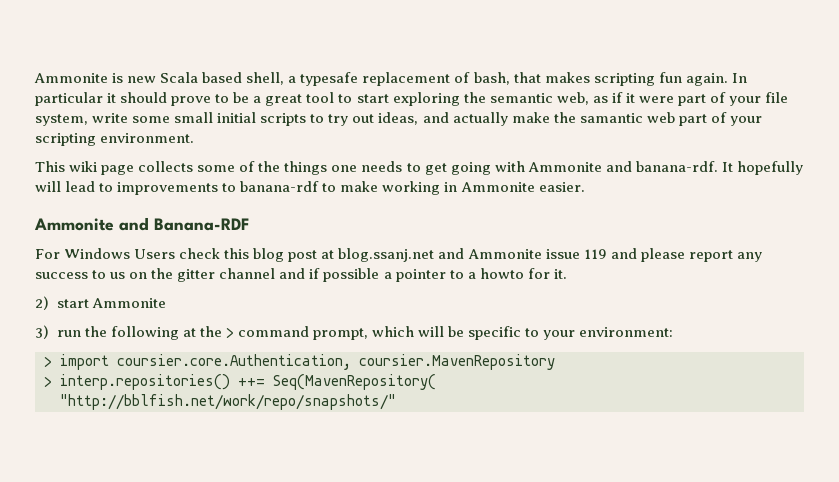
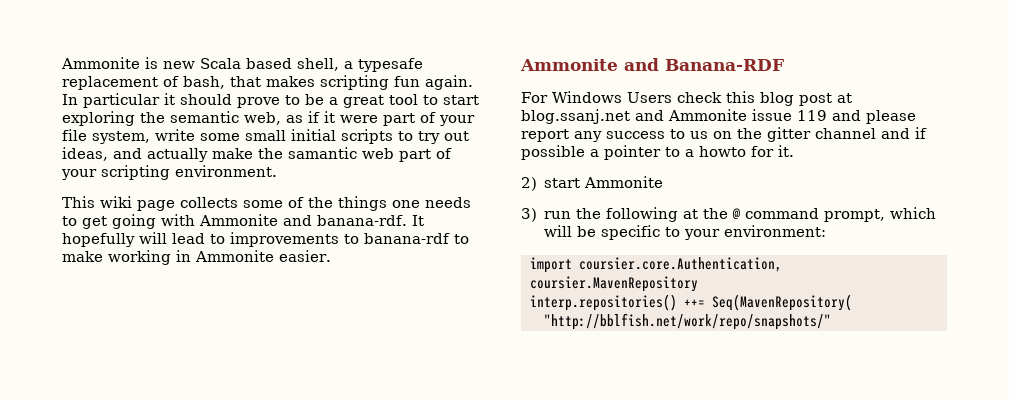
- 3) run the following at the > command prompt, which will be specific to your environment:
+ 3) run the following at the @ command prompt, which will be specific to your environment:
- > import coursier.core.Authentication, coursier.MavenRepository
+ import coursier.core.Authentication, coursier.MavenRepository
- > interp.repositories() ++= Seq(MavenRepository(
+ interp.repositories() ++= Seq(MavenRepository(

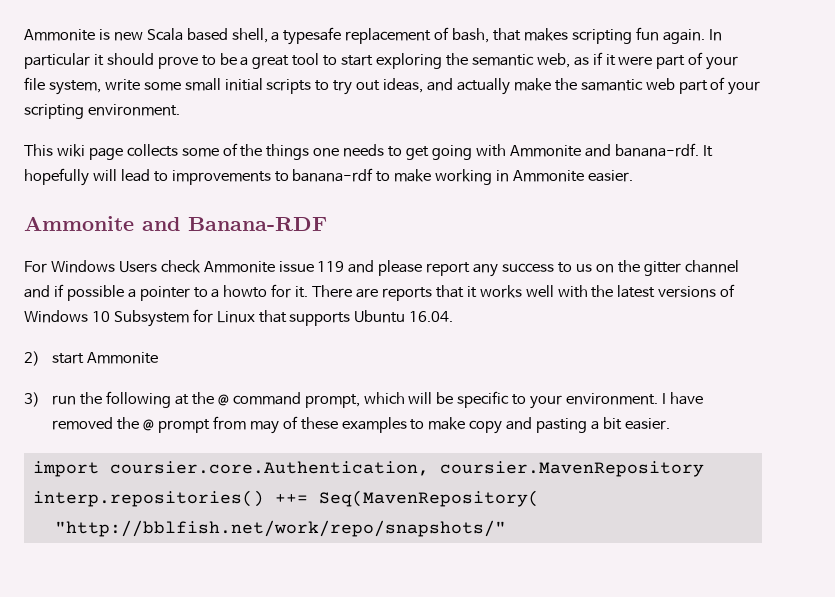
- For Windows Users check this blog post at blog.ssanj.net and Ammonite issue 119 and please report any success to us on the gitter channel and if possible a pointer to a howto for it.
+ For Windows Users check Ammonite issue 119 and please report any success to us on the gitter channel and if possible a pointer to a howto for it. There are reports that it works well with the latest versions of Windows 10 Subsystem for Linux that supports Ubuntu 16.04.
- 3) run the following at the @ command prompt, which will be specific to your environment:
+ 3) run the following at the @ command prompt, which will be specific to your environment. I have removed the @ prompt from may of these examples to make copy and pasting a bit easier.

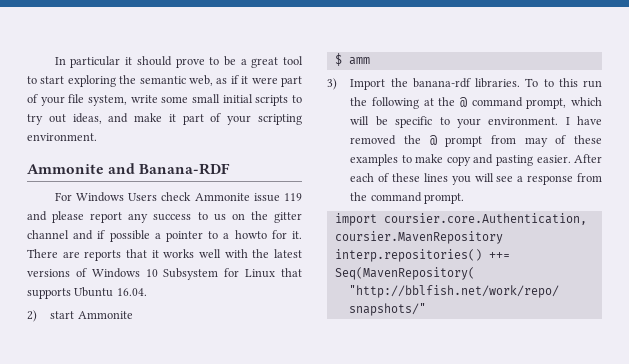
- Ammonite is new Scala based shell, a typesafe replacement of bash, that makes scripting fun again. In particular it should prove to be a great tool to start exploring the semantic web, as if it were part of your file system, write some small initial scripts to try out ideas, and actually make the samantic web part of your scripting environment.
+ In particular it should prove to be a great tool to start exploring the semantic web, as if it were part of your file system, write some small initial scripts to try out ideas, and make it part of your scripting environment.
- This wiki page collects some of the things one needs to get going with Ammonite and banana-rdf. It hopefully will lead to improvements to banana-rdf to make working in Ammonite easier.
+ $ amm
- 3) run the following at the @ command prompt, which will be specific to your environment.
+ 3) Import the banana-rdf libraries. To to this run the following at the @ command prompt, which will be specific to your environment.
- I have removed the @ prompt from may of these examples to make copy and pasting a bit easier.
+ I have removed the @ prompt from may of these examples to make copy and pasting easier. After each of these lines you will see a response from the command prompt.

